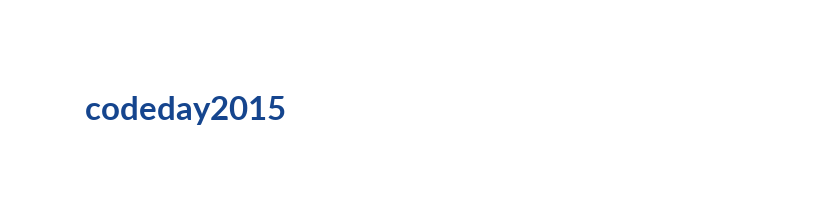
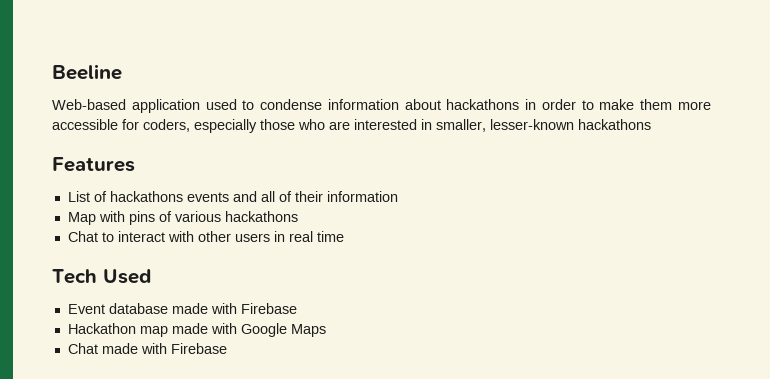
- codeday2015
+ Beeline
+ Web-based application used to condense information about hackathons in order to make them more accessible for coders, especially those who are interested in smaller, lesser-known hackathons
+ Features
+ List of hackathons events and all of their information
+ Map with pins of various hackathons
+ Chat to interact with other users in real time
+ Tech Used
+ Event database made with Firebase
+ Hackathon map made with Google Maps
+ Chat made with Firebase

